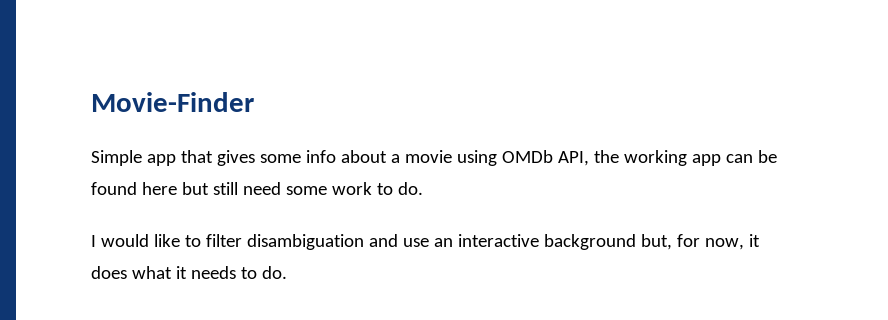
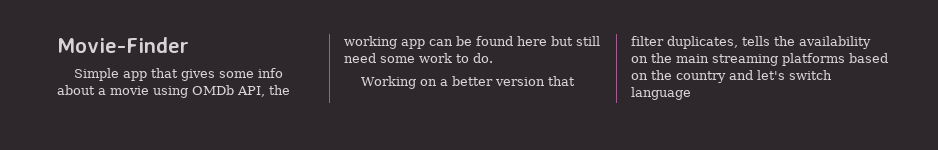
- I would like to filter disambiguation and use an interactive background but, for now, it does what it needs to do.
+ Working on a better version that filter duplicates, tells the availability on the main streaming platforms based on the country and let's switch language

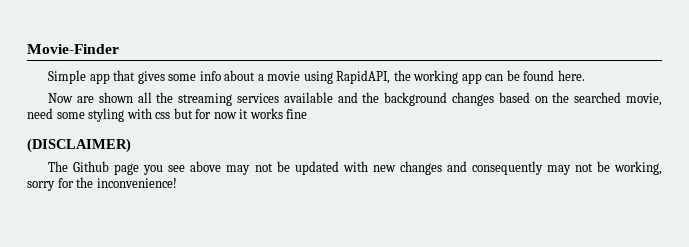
- Simple app that gives some info about a movie using OMDb API, the working app can be found here but still need some work to do.
- Working on a better version that filter duplicates, tells the availability on the main streaming platforms based on the country and let's switch language
+ Simple app that gives some info about a movie using RapidAPI, the working app can be found here.
+ Now are shown all the streaming services available and the background changes based on the searched movie, need some styling with css but for now it works fine
+ (DISCLAIMER)
+ The Github page you see above may not be updated with new changes and consequently may not be working, sorry for the inconvenience!

